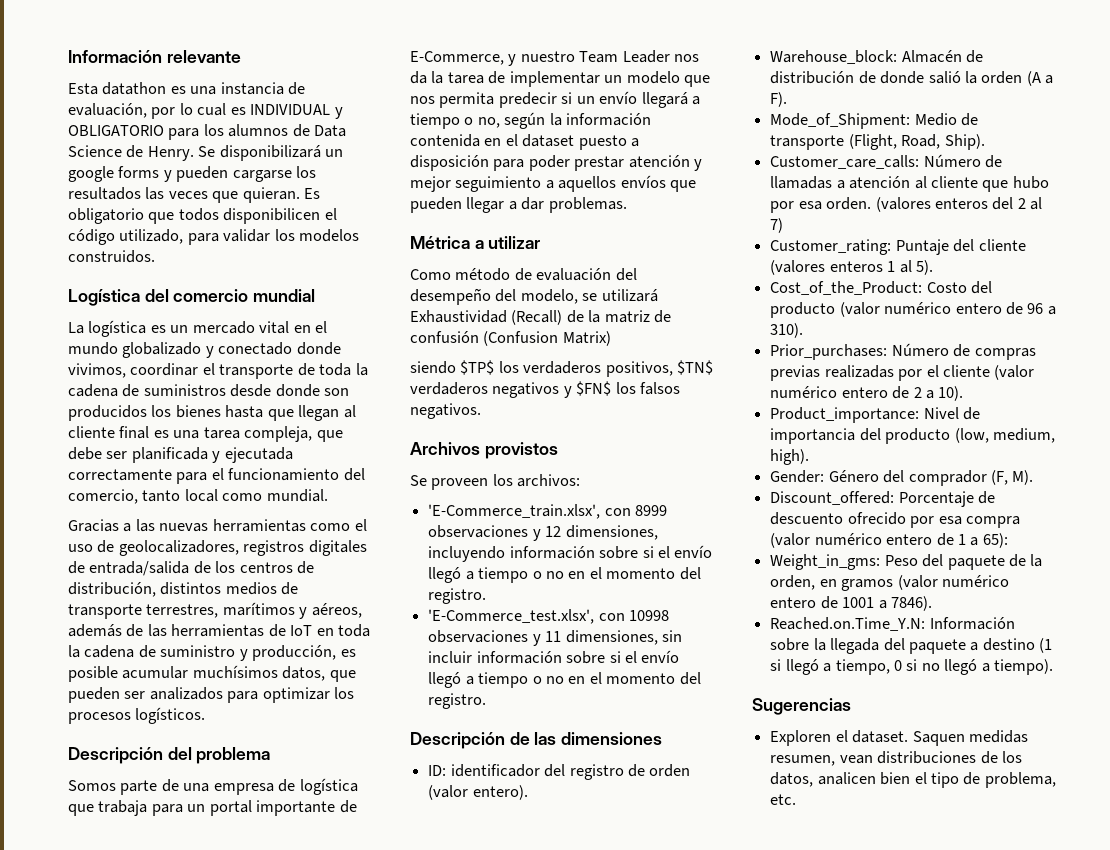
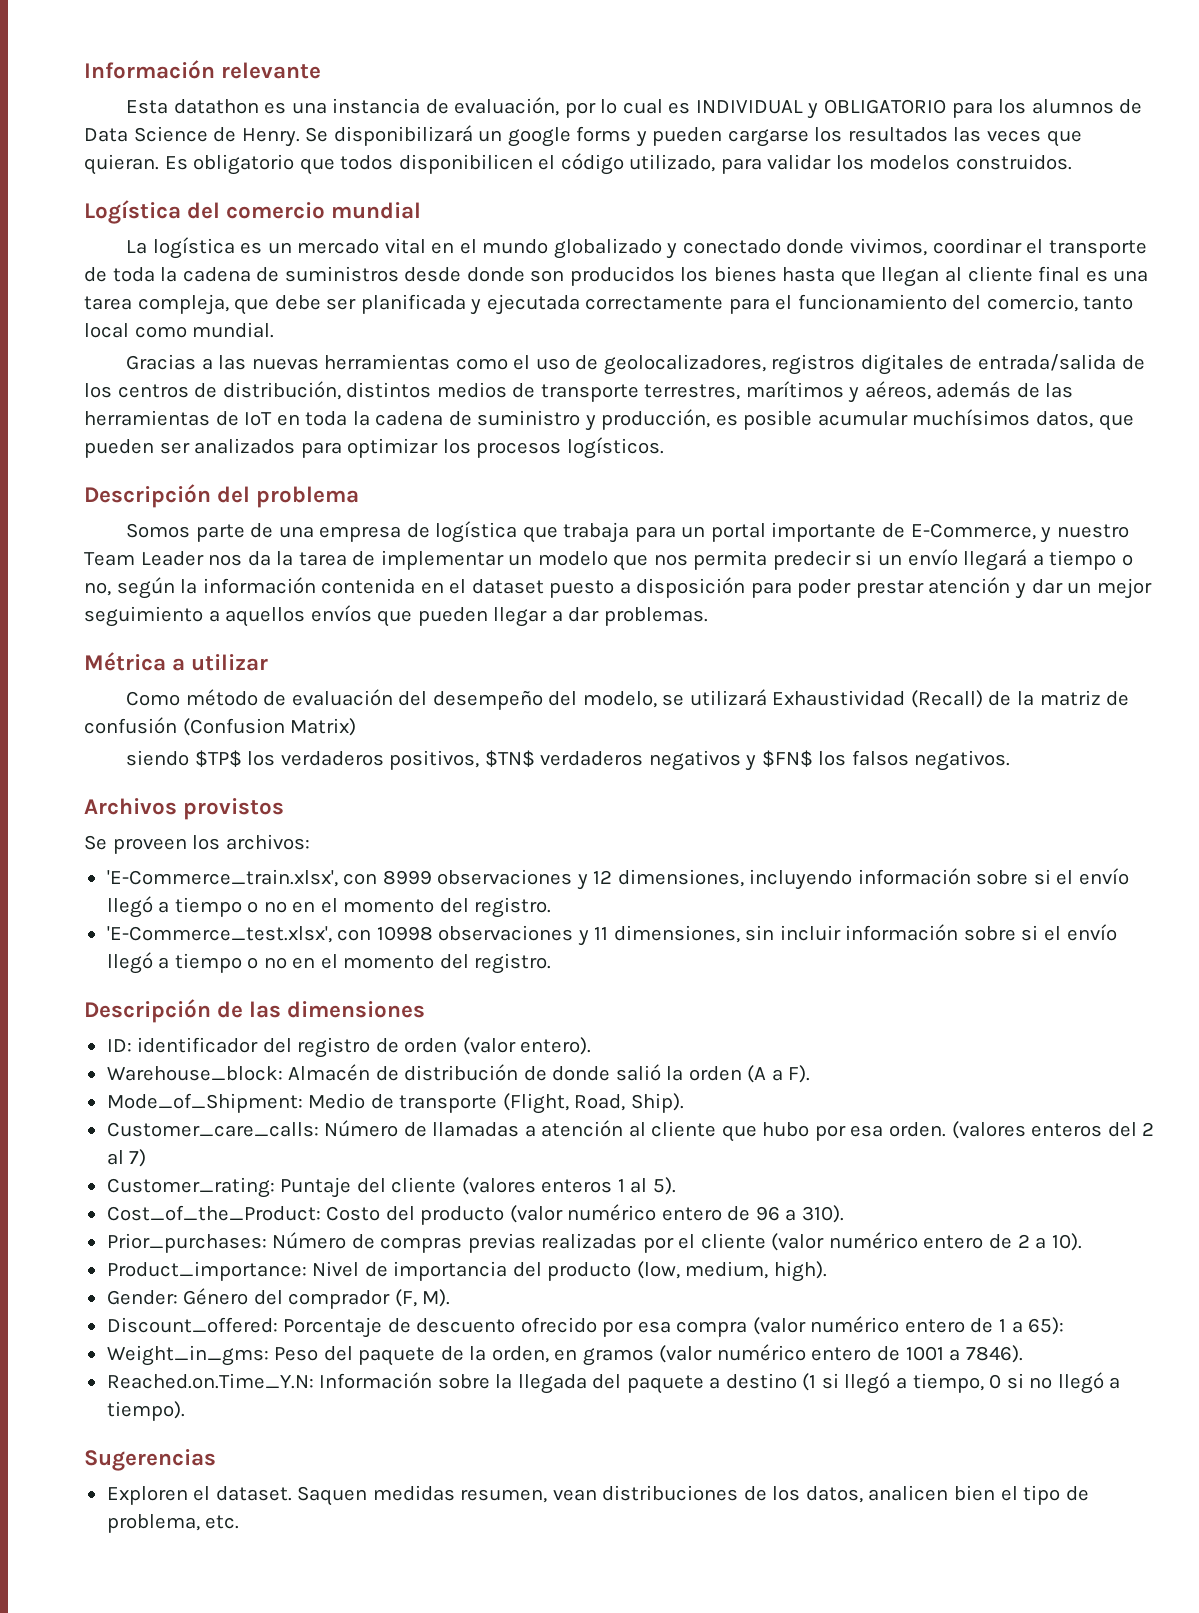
- Somos parte de una empresa de logística que trabaja para un portal importante de E-Commerce, y nuestro Team Leader nos da la tarea de implementar un modelo que nos permita predecir si un envío llegará a tiempo o no, según la información contenida en el dataset puesto a disposición para poder prestar atención y mejor seguimiento a aquellos envíos que pueden llegar a dar problemas.
+ Somos parte de una empresa de logística que trabaja para un portal importante de E-Commerce, y nuestro Team Leader nos da la tarea de implementar un modelo que nos permita predecir si un envío llegará a tiempo o no, según la información contenida en el dataset puesto a disposición para poder prestar atención y dar un mejor seguimiento a aquellos envíos que pueden llegar a dar problemas.

